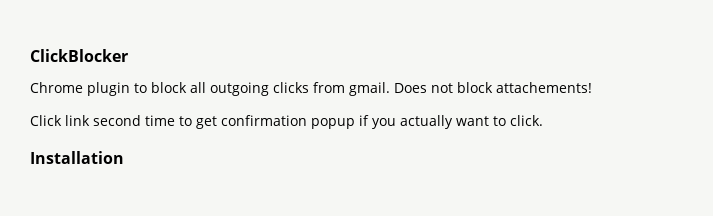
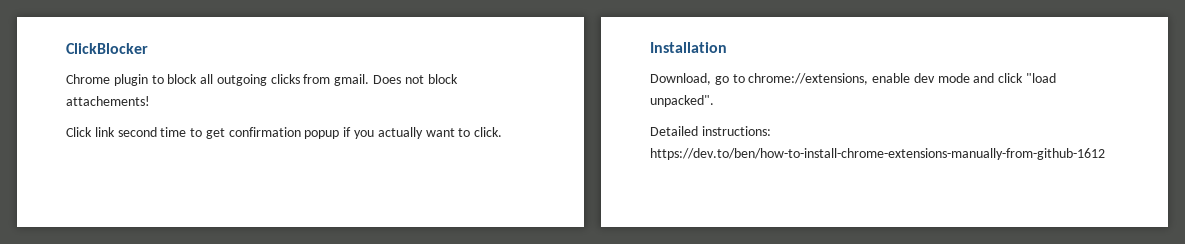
+ Download, go to chrome://extensions, enable dev mode and click "load unpacked".
+ Detailed instructions: https://dev.to/ben/how-to-install-chrome-extensions-manually-from-github-1612

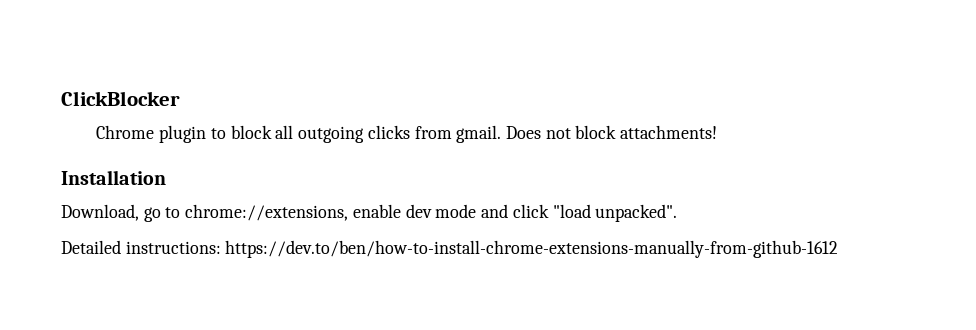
- Does not block attachements!
- Click link second time to get confirmation popup if you actually want to click.
+ Does not block attachments!

